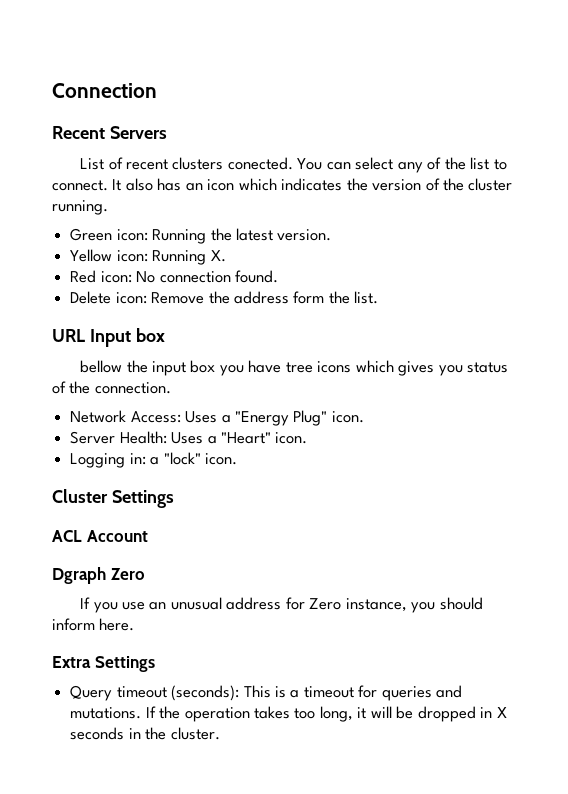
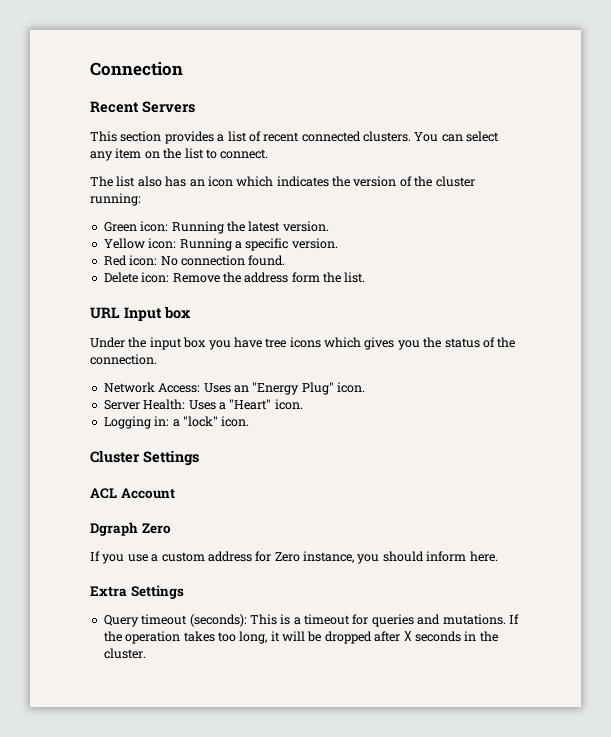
- List of recent clusters conected.
+ This section provides a list of recent connected clusters.
- You can select any of the list to connect. It also has an icon which indicates the version of the cluster running.
+ You can select any item on the list to connect.
+ The list also has an icon which indicates the version of the cluster running:
- Yellow icon: Running X.
+ Yellow icon: Running a specific version.
- bellow the input box you have tree icons which gives you status of the connection.
+ Under the input box you have tree icons which gives you the status of the connection.
- Network Access: Uses a "Energy Plug" icon.
+ Network Access: Uses an "Energy Plug" icon.
- If you use an unusual address for Zero instance, you should inform here.
+ If you use a custom address for Zero instance, you should inform here.
- If the operation takes too long, it will be dropped in X seconds in the cluster.
+ If the operation takes too long, it will be dropped after X seconds in the cluster.

